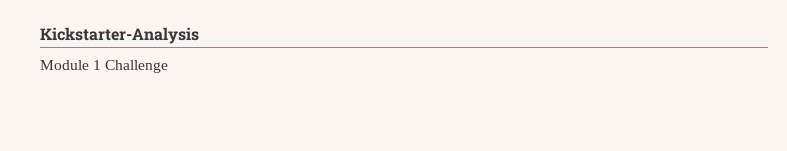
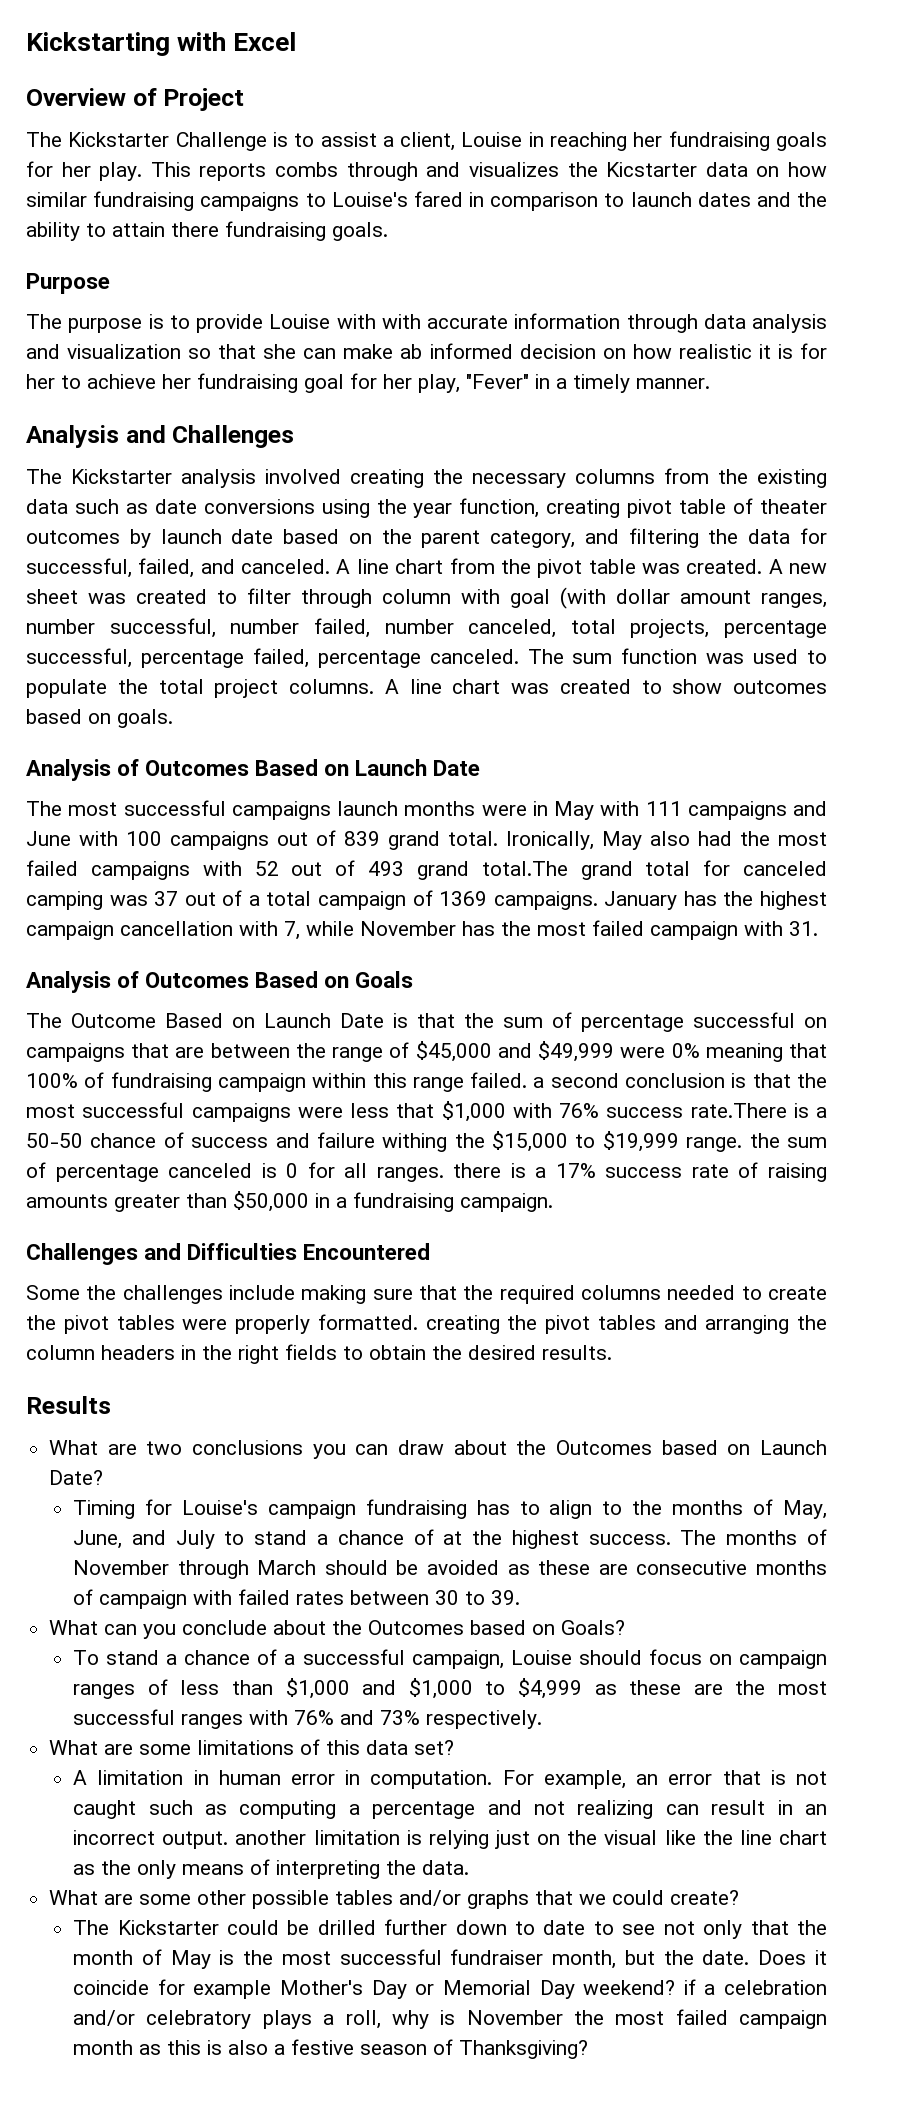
- Kickstarter-Analysis
- Module 1 Challenge
+ Kickstarting with Excel
+ Overview of Project
+ The Kickstarter Challenge is to assist a client, Louise in reaching her fundraising goals for her play. This reports combs through and visualizes the Kicstarter data on how similar fundraising campaigns to Louise's fared in comparison to launch dates and the ability to attain there fundraising goals.
+ Purpose
+ The purpose is to provide Louise with with accurate information through data analysis and visualization so that she can make ab informed decision on how realistic it is for her to achieve her fundraising goal for her play, "Fever" in a timely manner.
+ Analysis and Challenges
+ The Kickstarter analysis involved creating the necessary columns from the existing data such as date conversions using the year function, creating pivot table of theater outcomes by launch date based on the parent category, and filtering the data for successful, failed, and canceled. A line chart from the pivot table was created. A new sheet was created to filter through column with goal (with dollar amount ranges, number successful, number failed, number canceled, total projects, percentage successful, percentage failed, percentage canceled. The sum function was used to populate the total project columns. A line chart was created to show outcomes based on goals.
+ Analysis of Outcomes Based on Launch Date
+ The most successful campaigns launch months were in May with 111 campaigns and June with 100 campaigns out of 839 grand total. Ironically, May also had the most failed campaigns with 52 out of 493 grand total.The grand total for canceled camping was 37 out of a total campaign of 1369 campaigns. January has the highest campaign cancellation with 7, while November has the most failed campaign with 31.
+ Analysis of Outcomes Based on Goals
+ The Outcome Based on Launch Date is that the sum of percentage successful on campaigns that are between the range of $45,000 and $49,999 were 0% meaning that 100% of fundraising campaign within this range failed. a second conclusion is that the most successful campaigns were less that $1,000 with 76% success rate.There is a 50-50 chance of success and failure withing the $15,000 to $19,999 range. the sum of percentage canceled is 0 for all ranges. there is a 17% success rate of raising amounts greater than $50,000 in a fundraising campaign.
+ Challenges and Difficulties Encountered
+ Some the challenges include making sure that the required columns needed to create the pivot tables were properly formatted. creating the pivot tables and arranging the column headers in the right fields to obtain the desired results.
+ Results
+ What are two conclusions you can draw about the Outcomes based on Launch Date?
+ Timing for Louise's campaign fundraising has to align to the months of May, June, and July to stand a chance of at the highest success. The months of November through March should be avoided as these are consecutive months of campaign with failed rates between 30 to 39.
+ What can you conclude about the Outcomes based on Goals?
+ To stand a chance of a successful campaign, Louise should focus on campaign ranges of less than $1,000 and $1,000 to $4,999 as these are the most successful ranges with 76% and 73% respectively.
+ What are some limitations of this data set?
+ A limitation in human error in computation. For example, an error that is not caught such as computing a percentage and not realizing can result in an incorrect output. another limitation is relying just on the visual like the line chart as the only means of interpreting the data.
+ What are some other possible tables and/or graphs that we could create?
+ The Kickstarter could be drilled further down to date to see not only that the month of May is the most successful fundraiser month, but the date. Does it coincide for example Mother's Day or Memorial Day weekend? if a celebration and/or celebratory plays a roll, why is November the most failed campaign month as this is also a festive season of Thanksgiving?

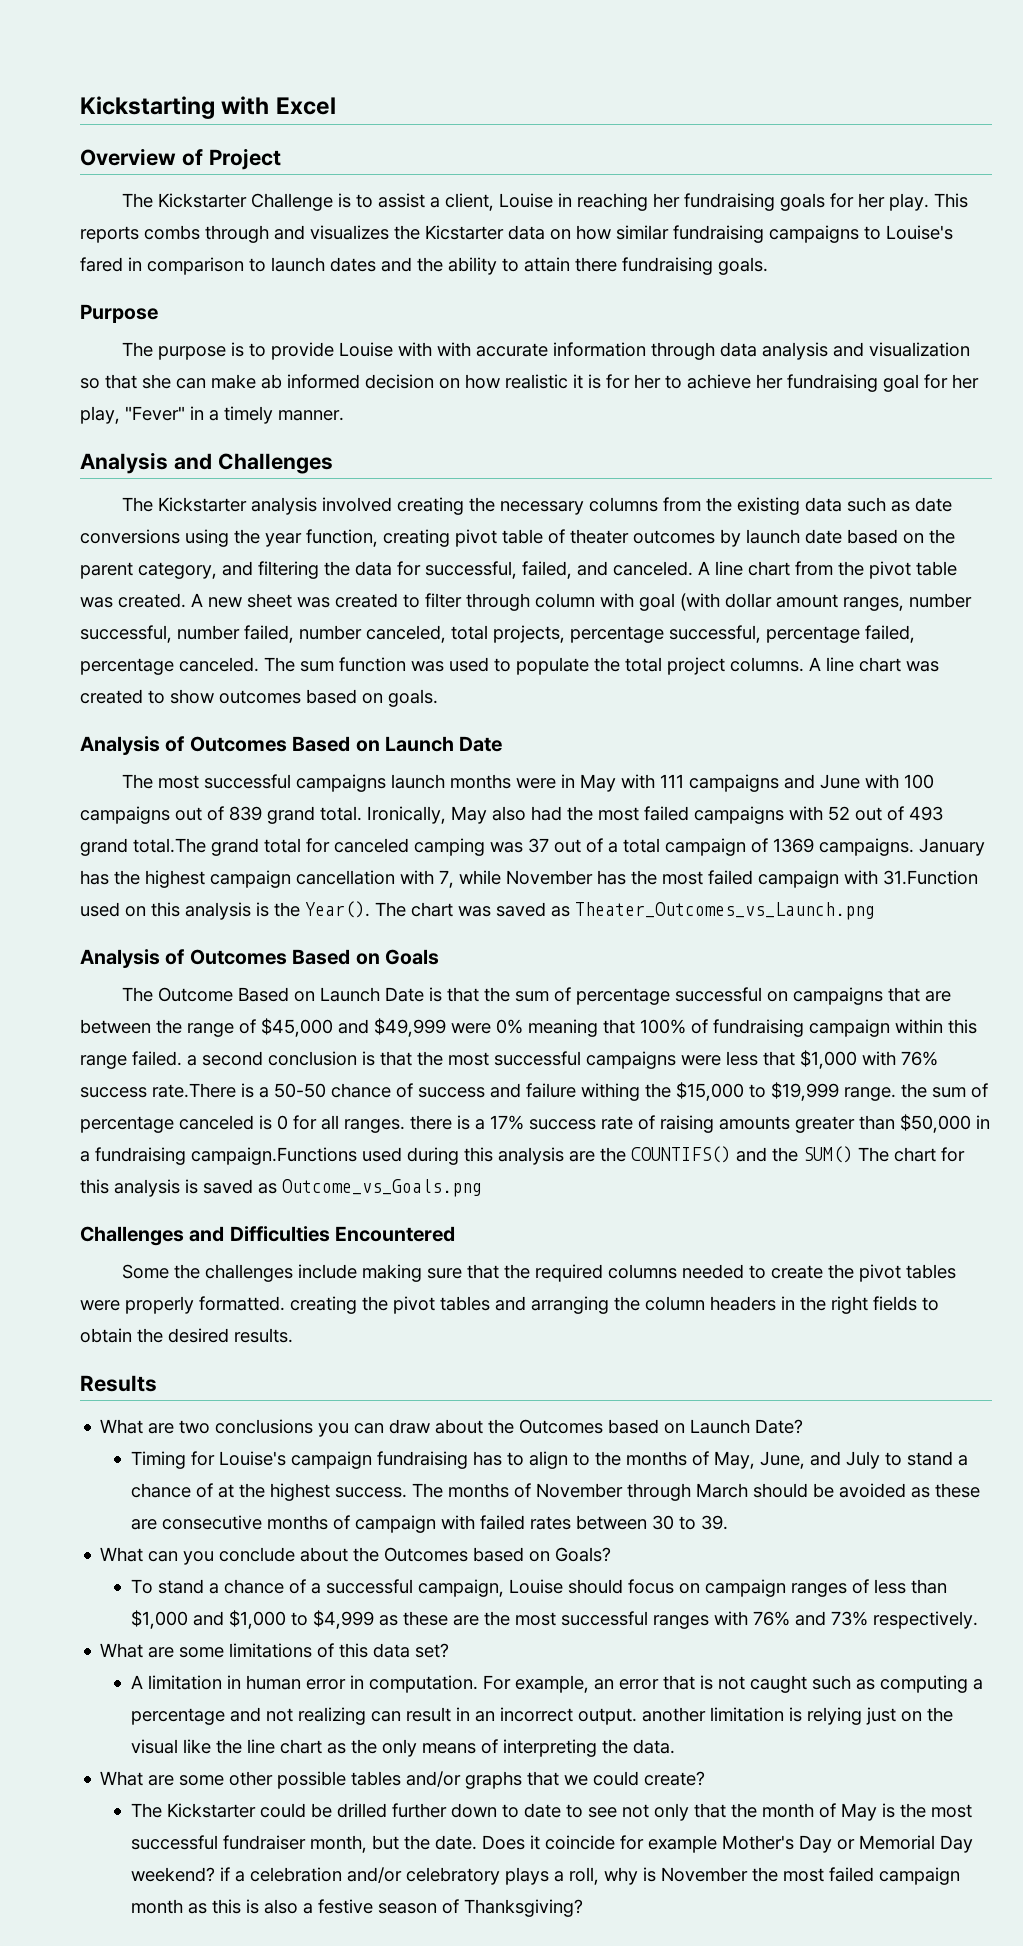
- January has the highest campaign cancellation with 7, while November has the most failed campaign with 31.
+ January has the highest campaign cancellation with 7, while November has the most failed campaign with 31.Function used on this analysis is the Year(). The chart was saved as Theater_Outcomes_vs_Launch.png
- The Outcome Based on Launch Date is that the sum of percentage successful on campaigns that are between the range of $45,000 and $49,999 were 0% meaning that 100% of fundraising campaign within this range failed. a second conclusion is that the most successful campaigns were less that $1,000 with 76% success rate.There is a 50-50 chance of success and failure withing the $15,000 to $19,999 range. the sum of percentage canceled is 0 for all ranges. there is a 17% success rate of raising amounts greater than $50,000 in a fundraising campaign.
+ The Outcome Based on Launch Date is that the sum of percentage successful on campaigns that are between the range of $45,000 and $49,999 were 0% meaning that 100% of fundraising campaign within this range failed. a second conclusion is that the most successful campaigns were less that $1,000 with 76% success rate.There is a 50-50 chance of success and failure withing the $15,000 to $19,999 range. the sum of percentage canceled is 0 for all ranges. there is a 17% success rate of raising amounts greater than $50,000 in a fundraising campaign.Functions used during this analysis are the COUNTIFS() and the SUM() The chart for this analysis is saved as Outcome_vs_Goals.png

